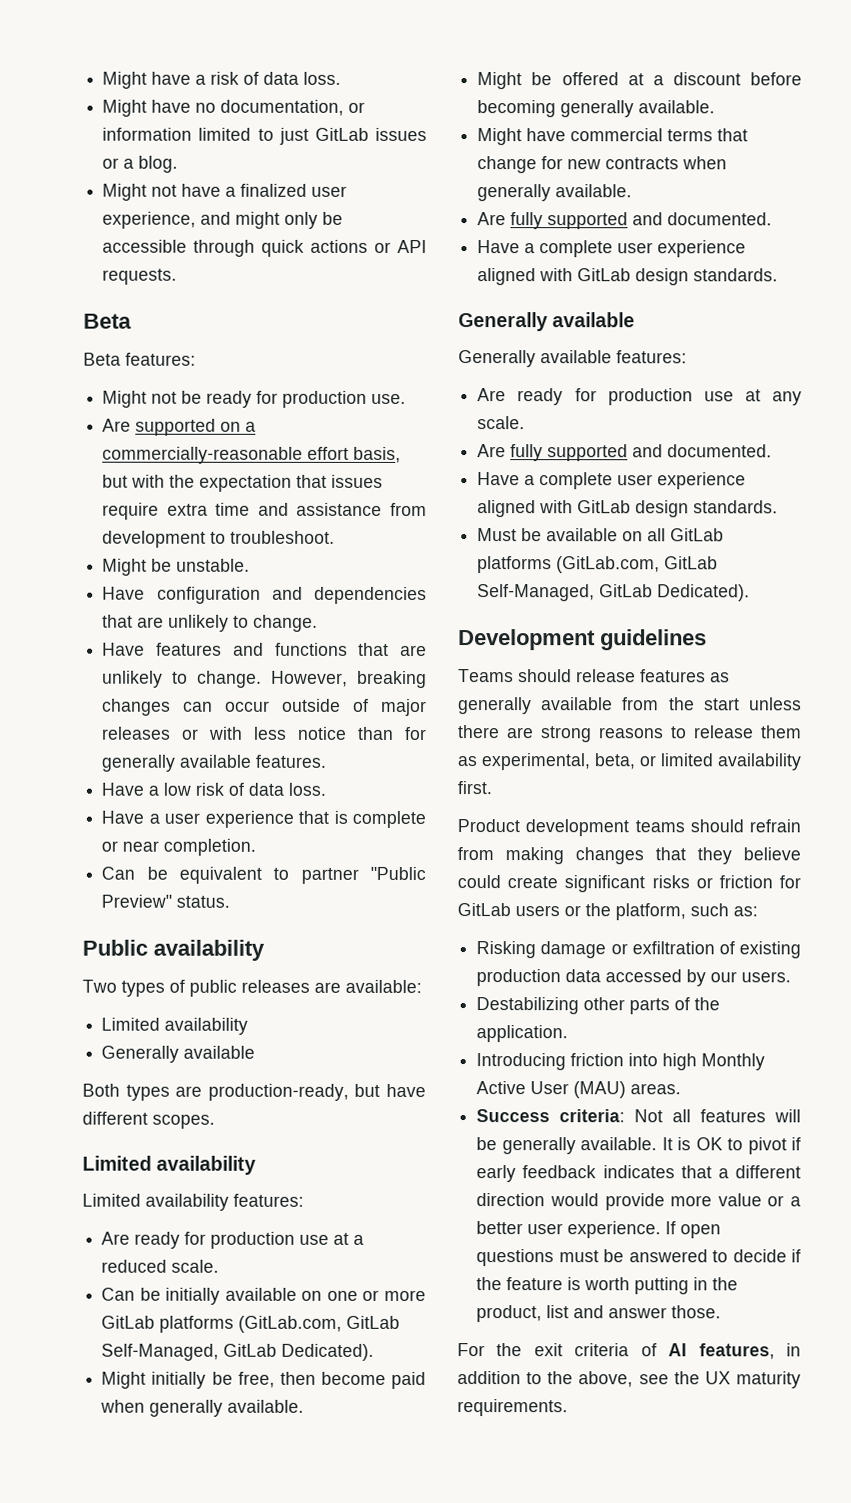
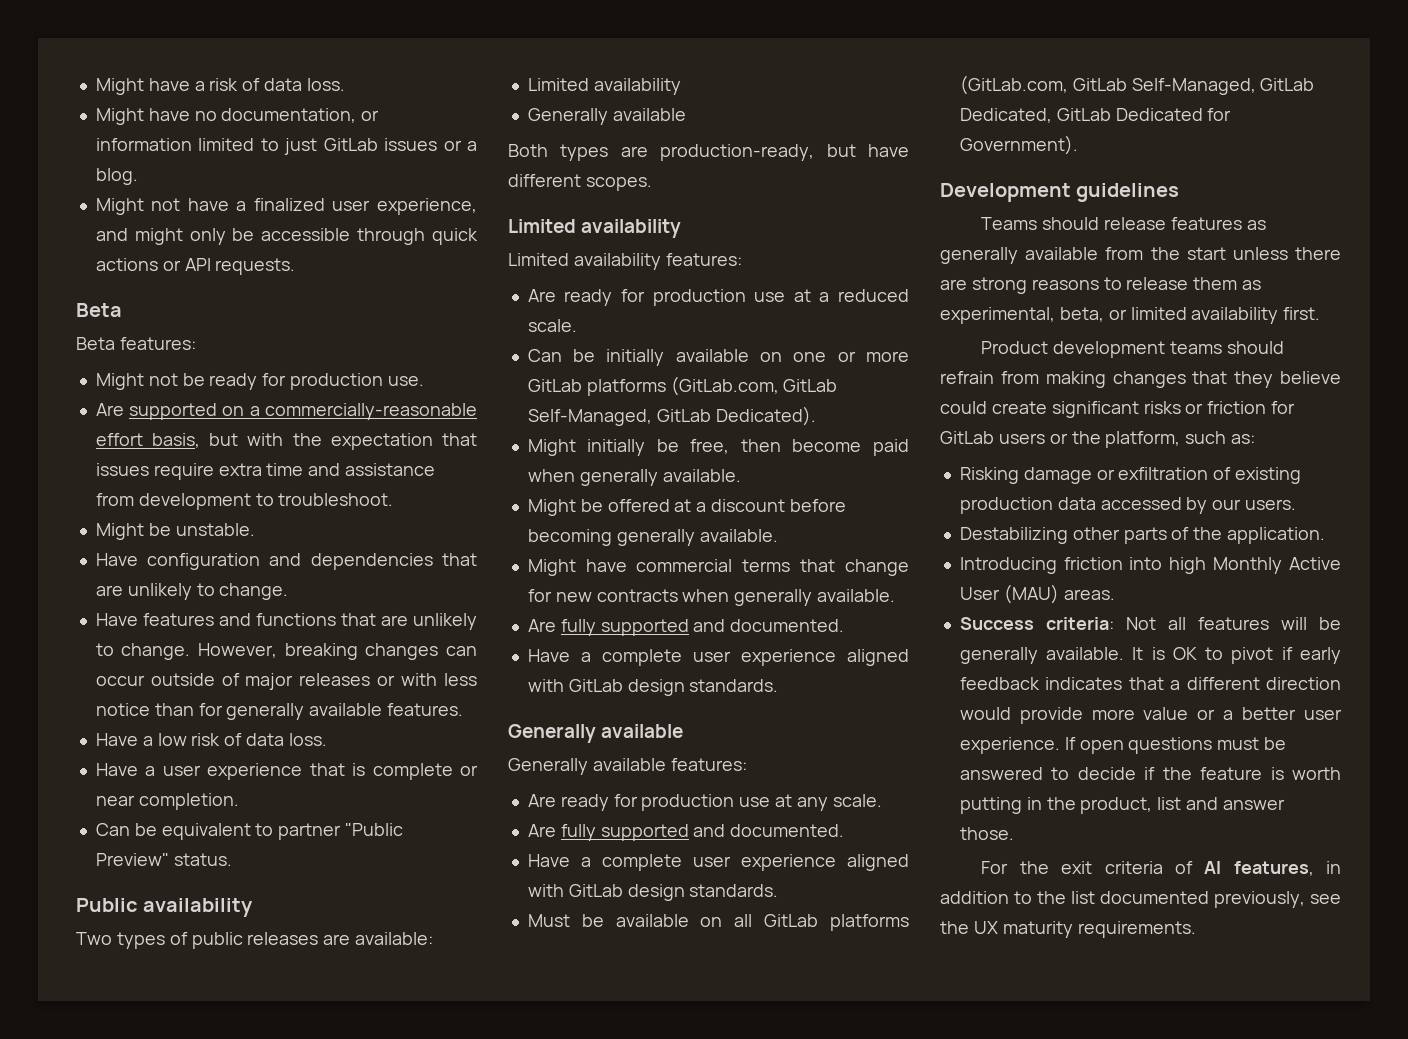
- Must be available on all GitLab platforms (GitLab.com, GitLab Self-Managed, GitLab Dedicated).
+ Must be available on all GitLab platforms (GitLab.com, GitLab Self-Managed, GitLab Dedicated, GitLab Dedicated for Government).
- For the exit criteria of AI features, in addition to the above, see the UX maturity requirements.
+ For the exit criteria of AI features, in addition to the list documented previously, see the UX maturity requirements.

